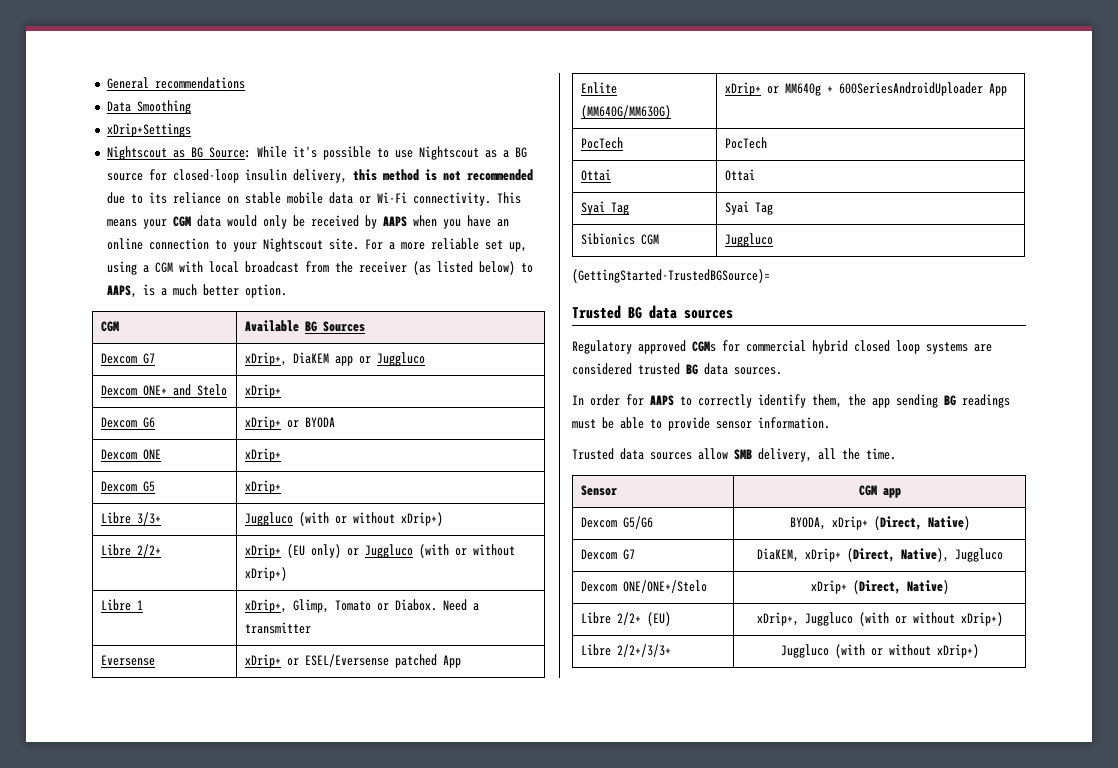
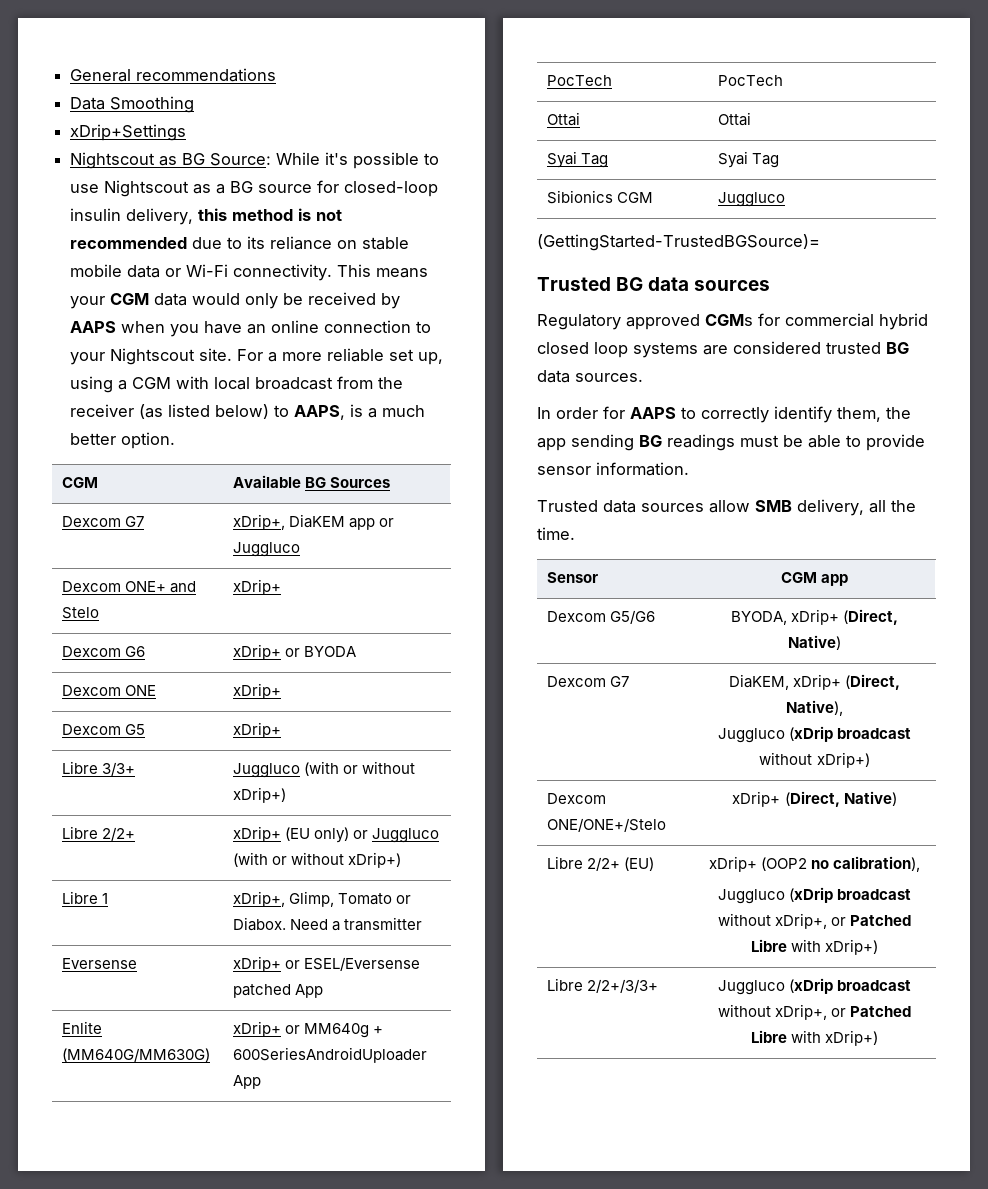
- Dexcom G7 | DiaKEM, xDrip+ (Direct, Native), Juggluco
+ Dexcom G7 | DiaKEM, xDrip+ (Direct, Native),
+ Juggluco (xDrip broadcast without xDrip+)
- Libre 2/2+ (EU) | xDrip+, Juggluco (with or without xDrip+)
- Libre 2/2+/3/3+ | Juggluco (with or without xDrip+)
+ Libre 2/2+ (EU) | xDrip+ (OOP2 no calibration),
+ Juggluco (xDrip broadcast without xDrip+, or Patched Libre with xDrip+)
+ Libre 2/2+/3/3+ | Juggluco (xDrip broadcast without xDrip+, or Patched Libre with xDrip+)

